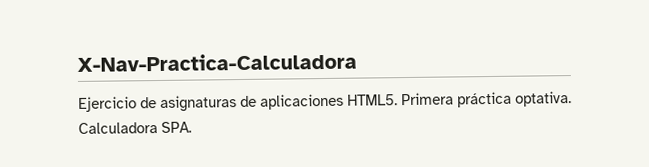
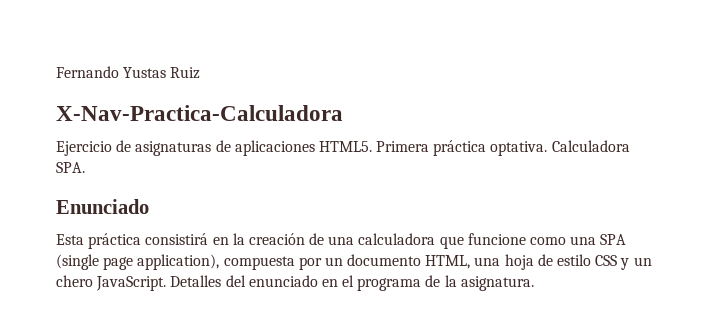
+ Fernando Yustas Ruiz
+ Enunciado
+ Esta práctica consistirá en la creación de una calculadora que funcione como una SPA (single page application), compuesta por un documento HTML, una hoja de estilo CSS y un chero JavaScript. Detalles del enunciado en el programa de la asignatura.

